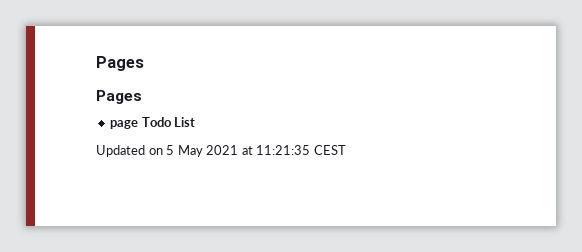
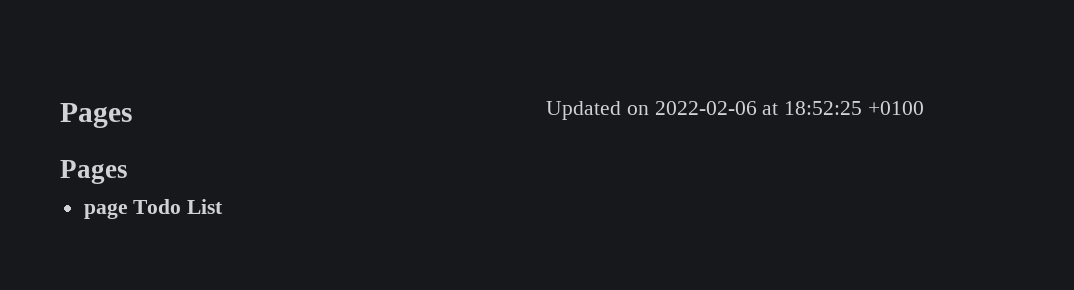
- Updated on 5 May 2021 at 11:21:35 CEST
+ Updated on 2022-02-06 at 18:52:25 +0100

